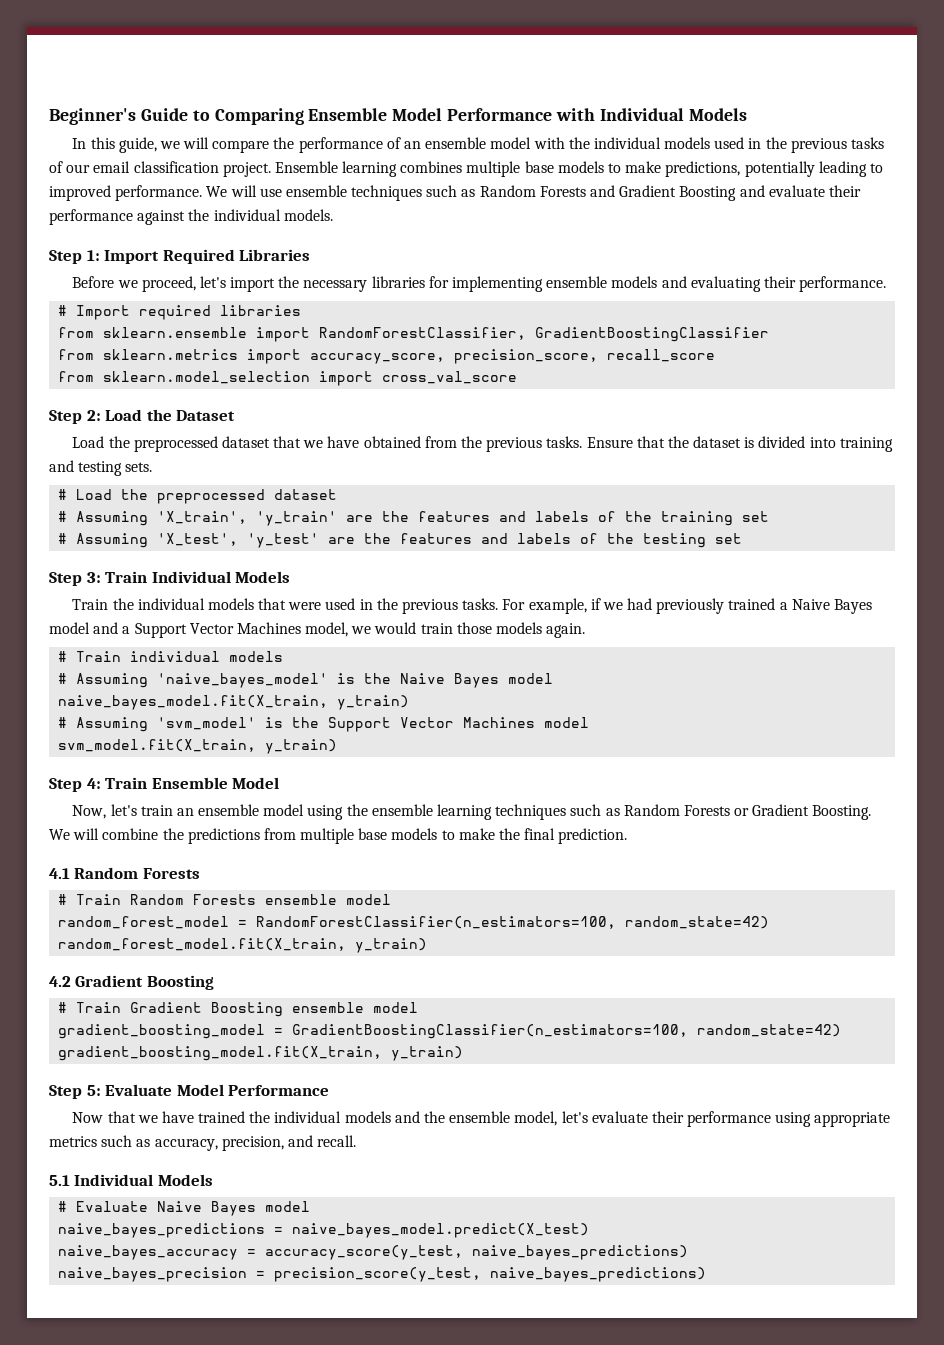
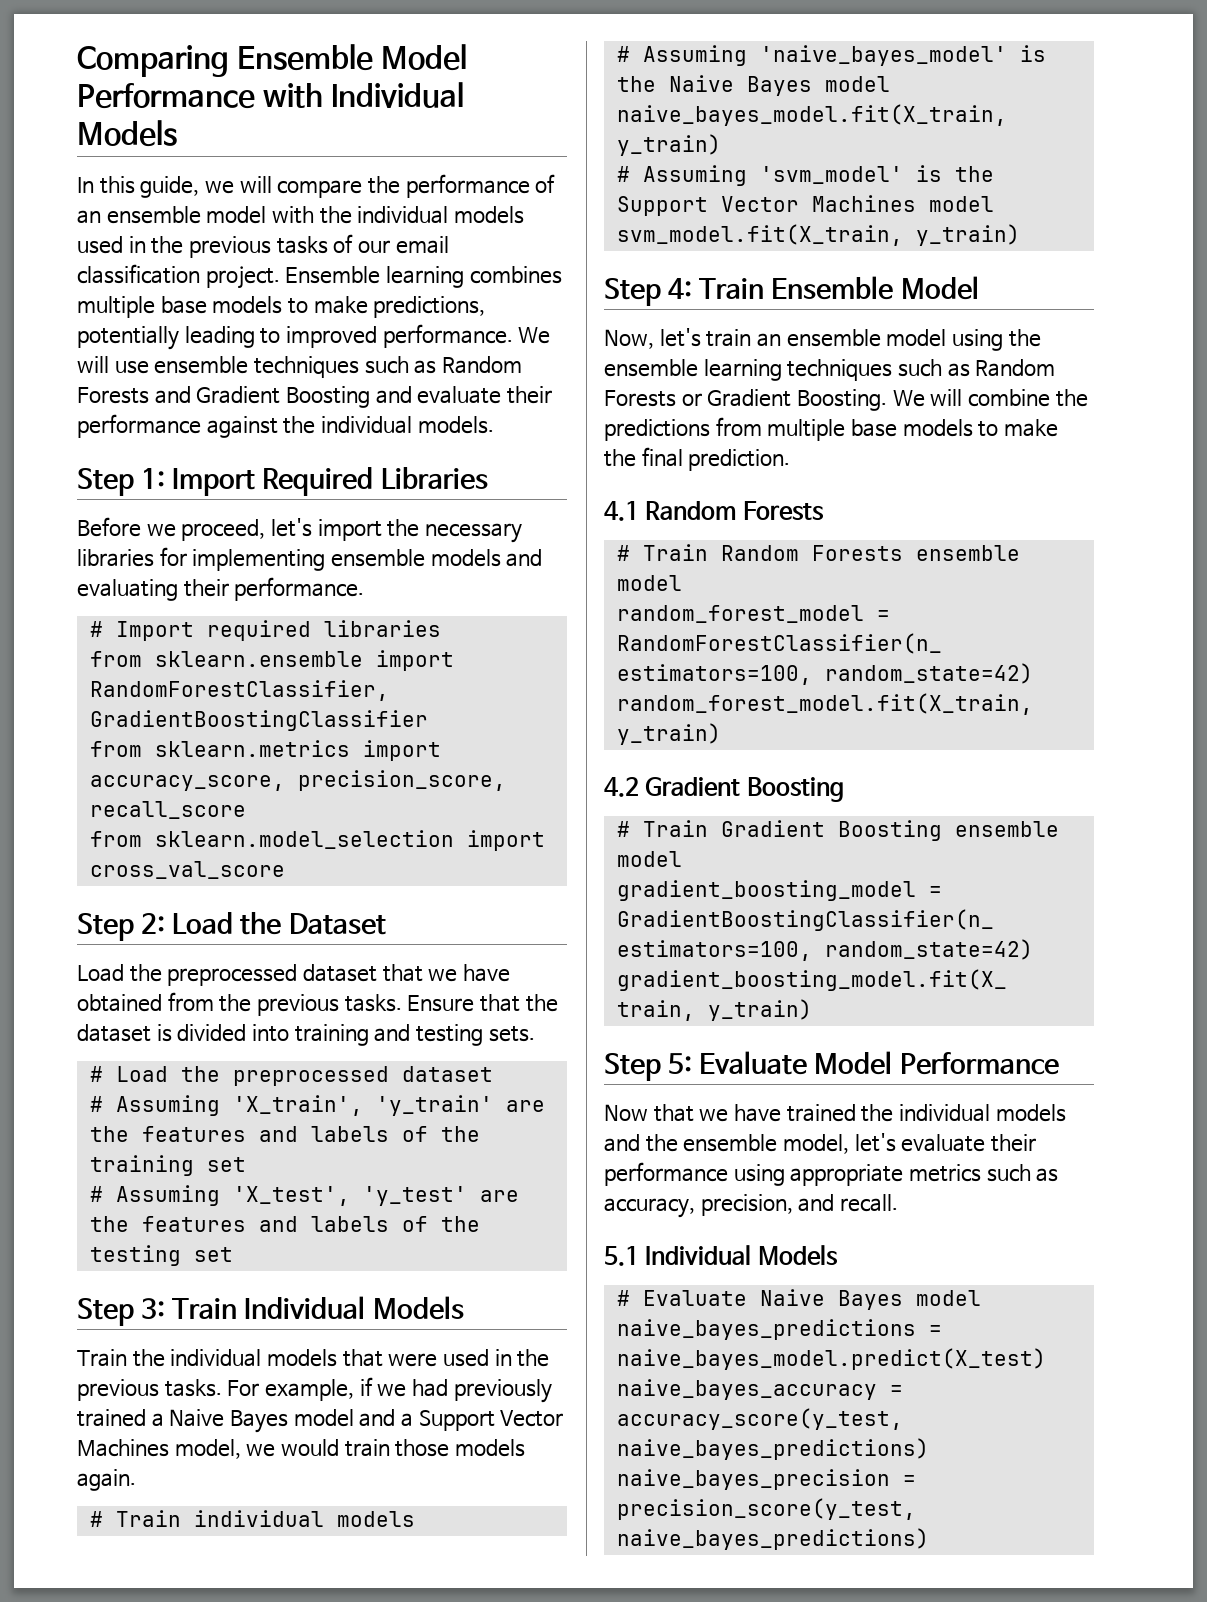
- Beginner's Guide to Comparing Ensemble Model Performance with Individual Models
+ Comparing Ensemble Model Performance with Individual Models

